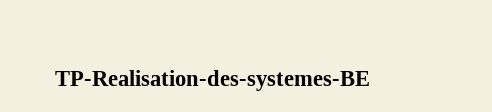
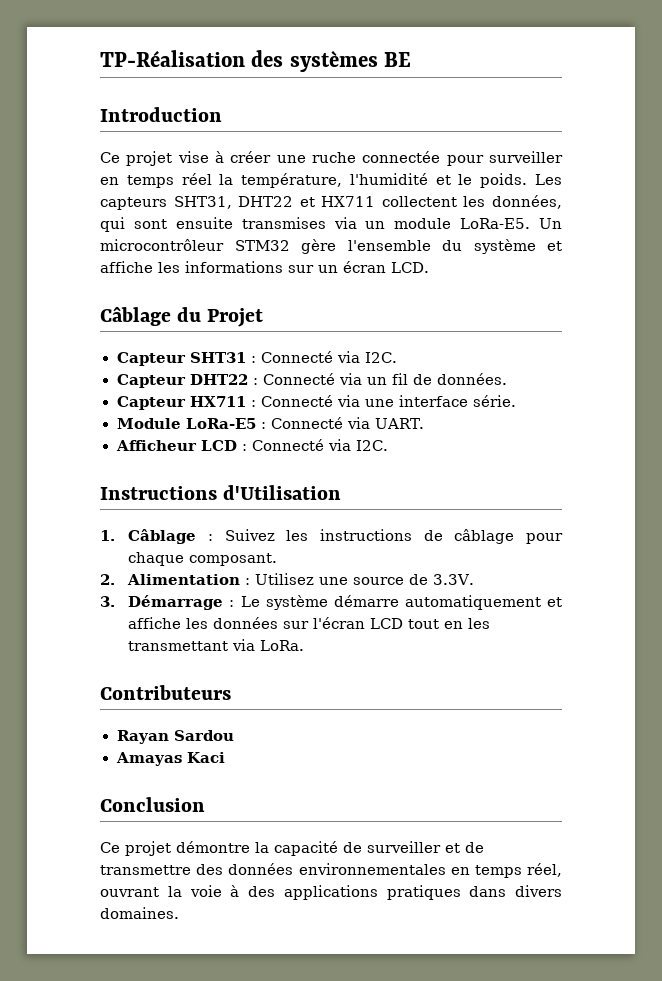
- TP-Realisation-des-systemes-BE
+ TP-Réalisation des systèmes BE
+ Introduction
+ Ce projet vise à créer une ruche connectée pour surveiller en temps réel la température, l'humidité et le poids. Les capteurs SHT31, DHT22 et HX711 collectent les données, qui sont ensuite transmises via un module LoRa-E5. Un microcontrôleur STM32 gère l'ensemble du système et affiche les informations sur un écran LCD.
+ Câblage du Projet
+ Capteur SHT31 : Connecté via I2C.
+ Capteur DHT22 : Connecté via un fil de données.
+ Capteur HX711 : Connecté via une interface série.
+ Module LoRa-E5 : Connecté via UART.
+ Afficheur LCD : Connecté via I2C.
+ Instructions d'Utilisation
+ 1. Câblage : Suivez les instructions de câblage pour chaque composant.
+ 2. Alimentation : Utilisez une source de 3.3V.
+ 3. Démarrage : Le système démarre automatiquement et affiche les données sur l'écran LCD tout en les transmettant via LoRa.
+ Contributeurs
+ Rayan Sardou
+ Amayas Kaci
+ Conclusion
+ Ce projet démontre la capacité de surveiller et de transmettre des données environnementales en temps réel, ouvrant la voie à des applications pratiques dans divers domaines.

